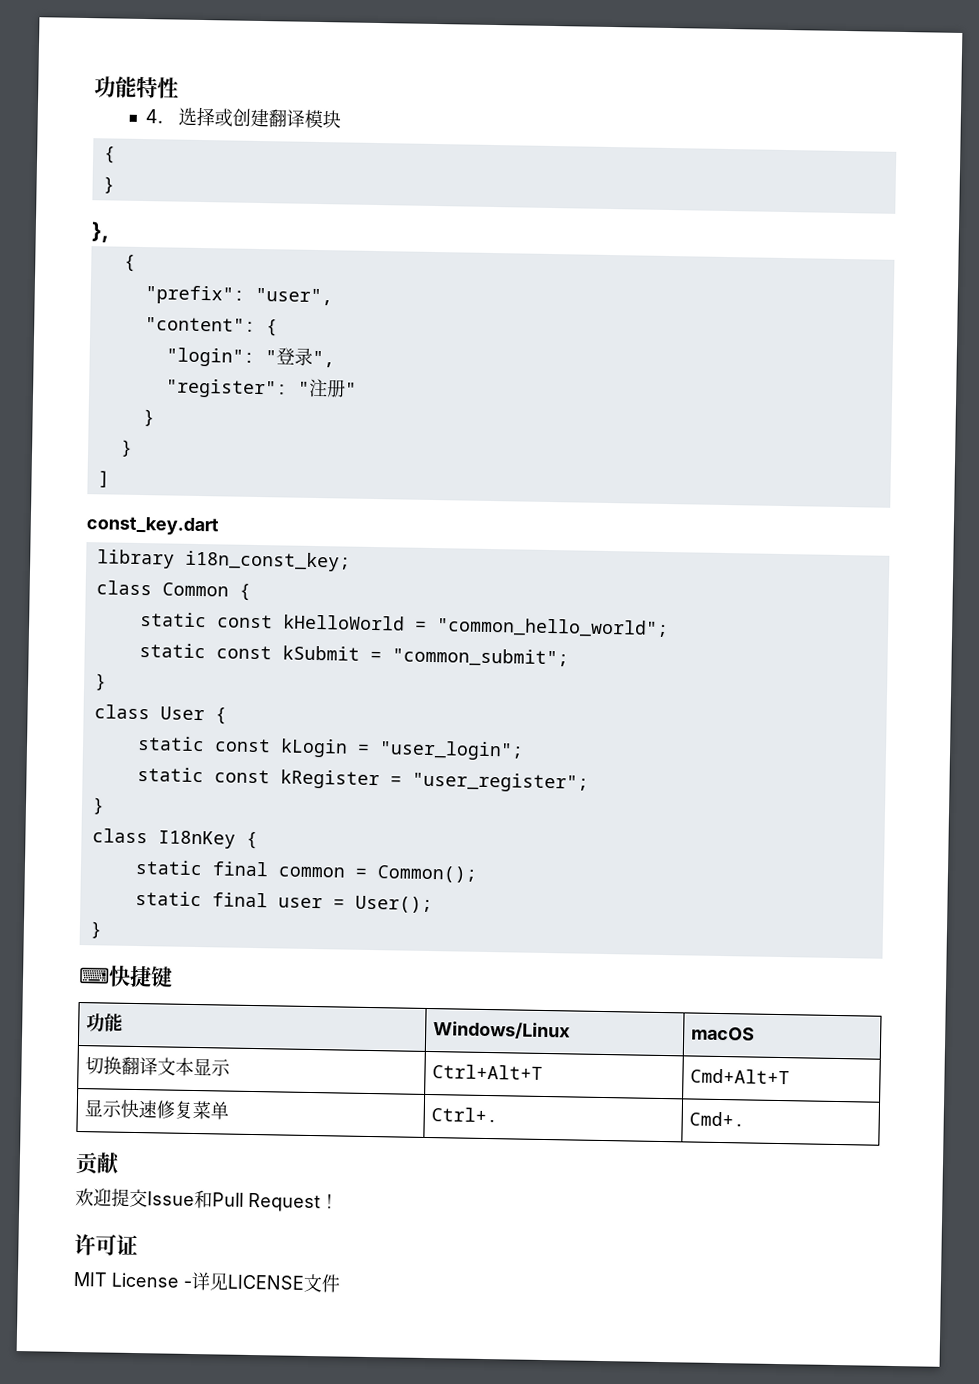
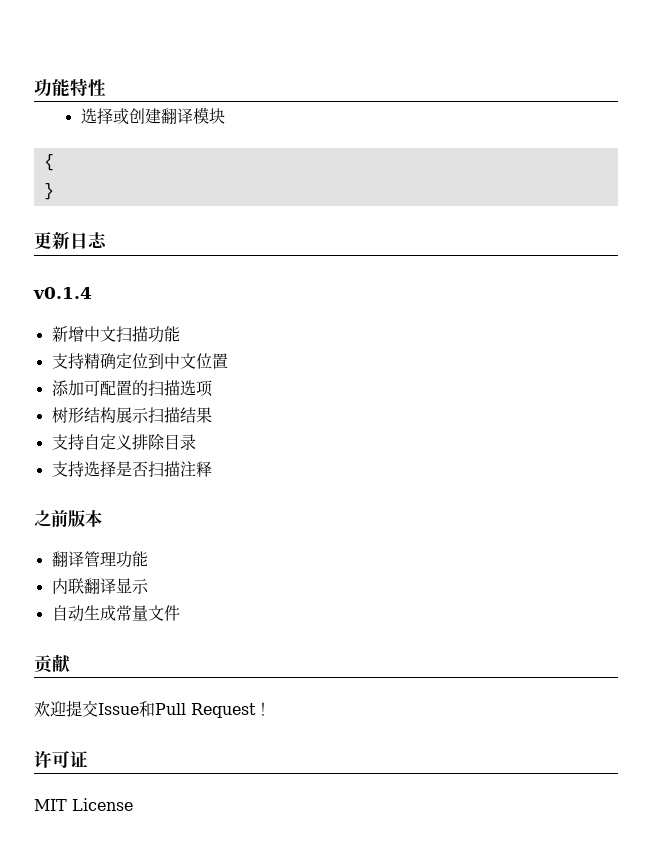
- 4.选择或创建翻译模块
+ 选择或创建翻译模块
- },
- {
- "prefix": "user",
- "content": {
- "login": "登录",
- "register": "注册"
- }
- }
- ]
- const_key.dart
- library i18n_const_key;
- class Common {
- static const kHelloWorld = "common_hello_world";
- static const kSubmit = "common_submit";
- }
- class User {
- static const kLogin = "user_login";
- static const kRegister = "user_register";
- }
- class I18nKey {
- static final common = Common();
- static final user = User();
- }
- ⌨快捷键
- 功能 | Windows/Linux | macOS
- 切换翻译文本显示 | Ctrl+Alt+T | Cmd+Alt+T
- 显示快速修复菜单 | Ctrl+. | Cmd+.
+ 更新日志
+ v0.1.4
+ 新增中文扫描功能
+ 支持精确定位到中文位置
+ 添加可配置的扫描选项
+ 树形结构展示扫描结果
+ 支持自定义排除目录
+ 支持选择是否扫描注释
+ 之前版本
+ 翻译管理功能
+ 内联翻译显示
+ 自动生成常量文件
- MIT License -详见LICENSE文件
+ MIT License

